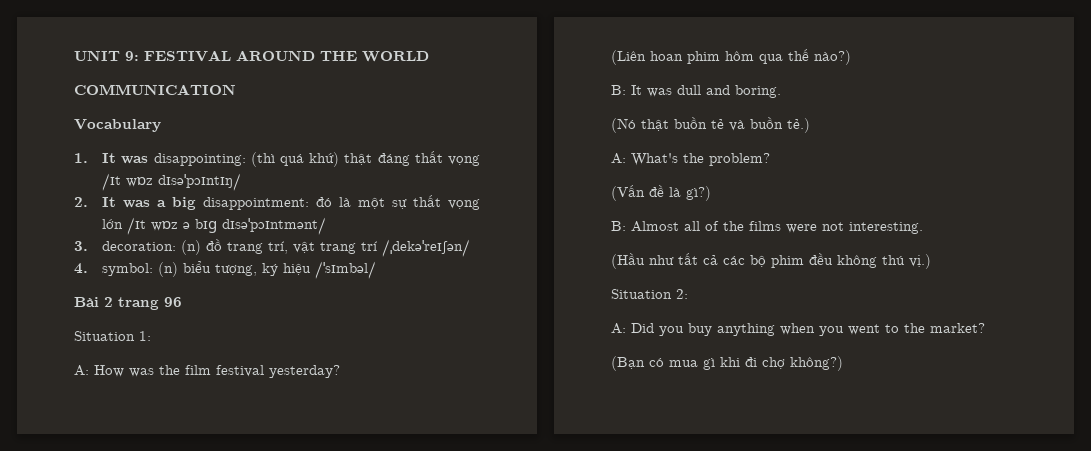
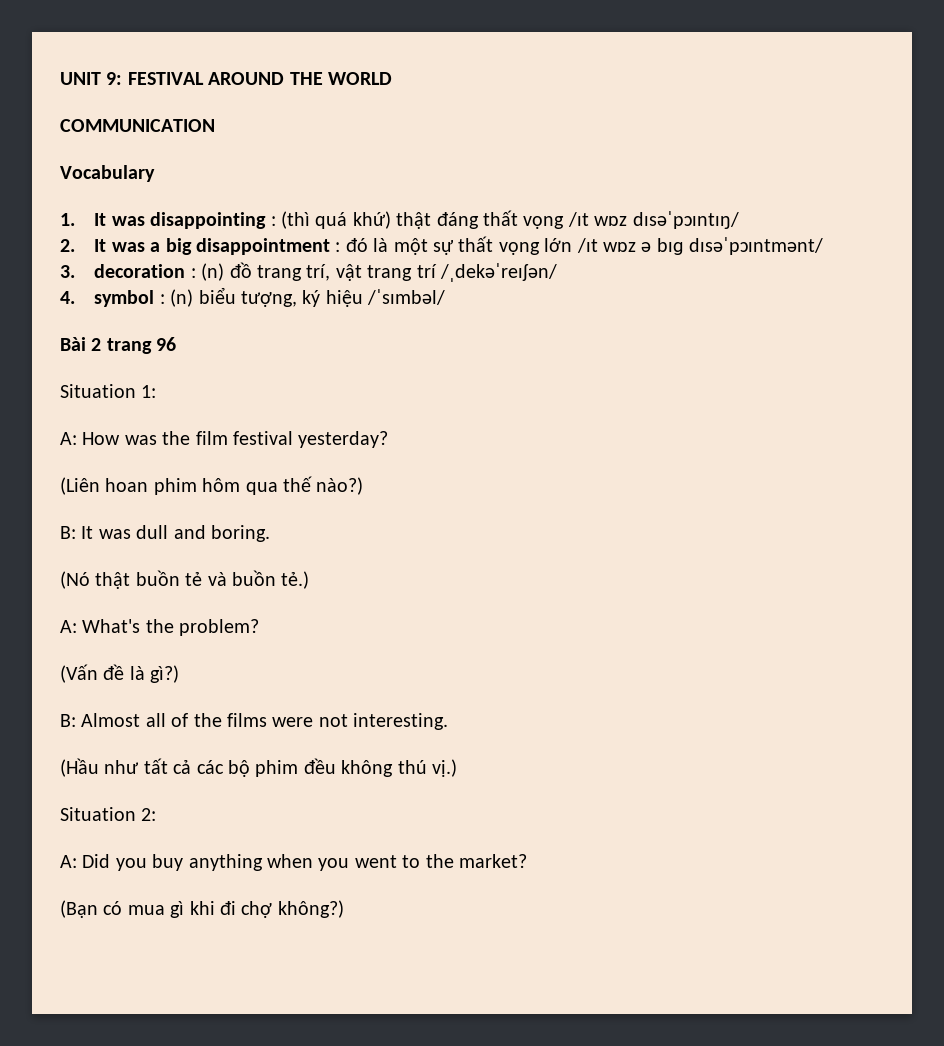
- 1. It was disappointing: (thì quá khứ) thật đáng thất vọng /ɪt wɒz dɪsəˈpɔɪntɪŋ/
+ 1. It was disappointing : (thì quá khứ) thật đáng thất vọng /ɪt wɒz dɪsəˈpɔɪntɪŋ/
- 2. It was a big disappointment: đó là một sự thất vọng lớn /ɪt wɒz ə bɪɡ dɪsəˈpɔɪntmənt/
+ 2. It was a big disappointment : đó là một sự thất vọng lớn /ɪt wɒz ə bɪɡ dɪsəˈpɔɪntmənt/
- 3. decoration: (n) đồ trang trí, vật trang trí /ˌdekəˈreɪʃən/
+ 3. decoration : (n) đồ trang trí, vật trang trí /ˌdekəˈreɪʃən/
- 4. symbol: (n) biểu tượng, ký hiệu /ˈsɪmbəl/
+ 4. symbol : (n) biểu tượng, ký hiệu /ˈsɪmbəl/

